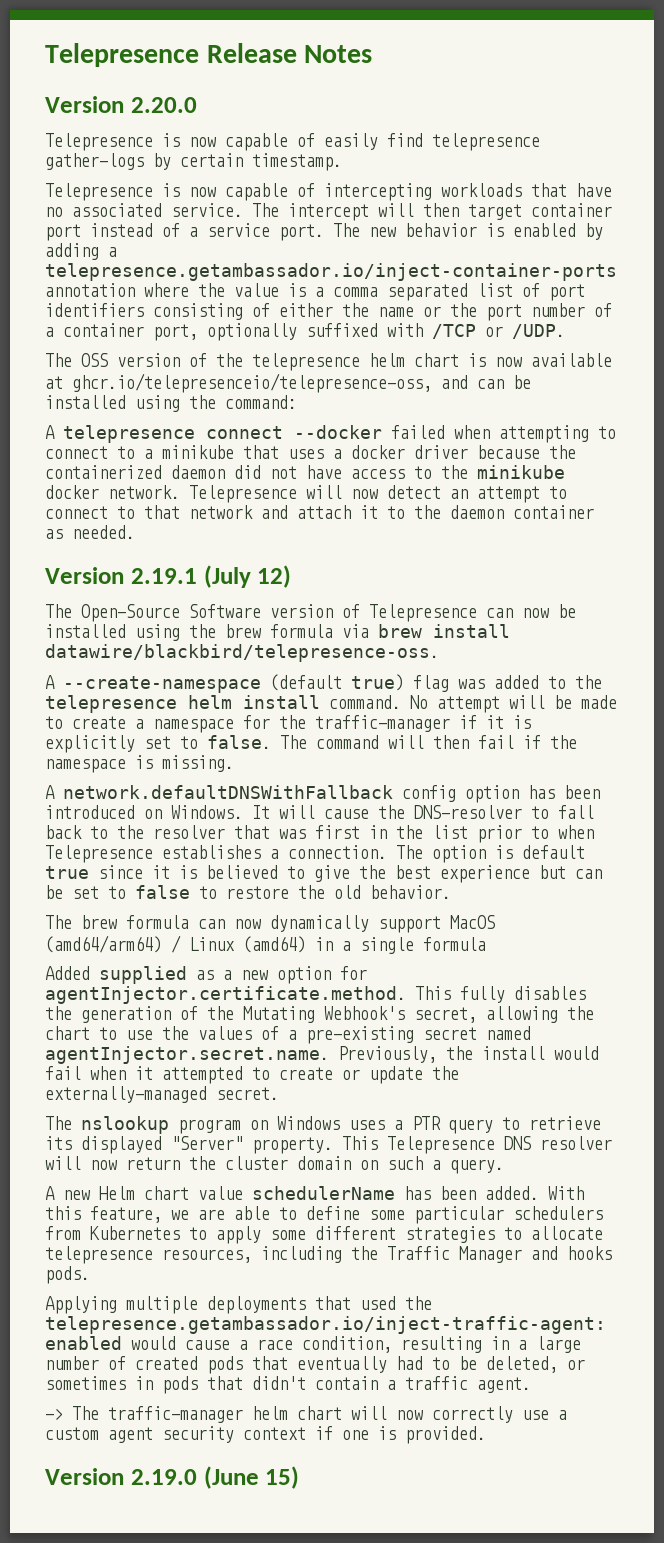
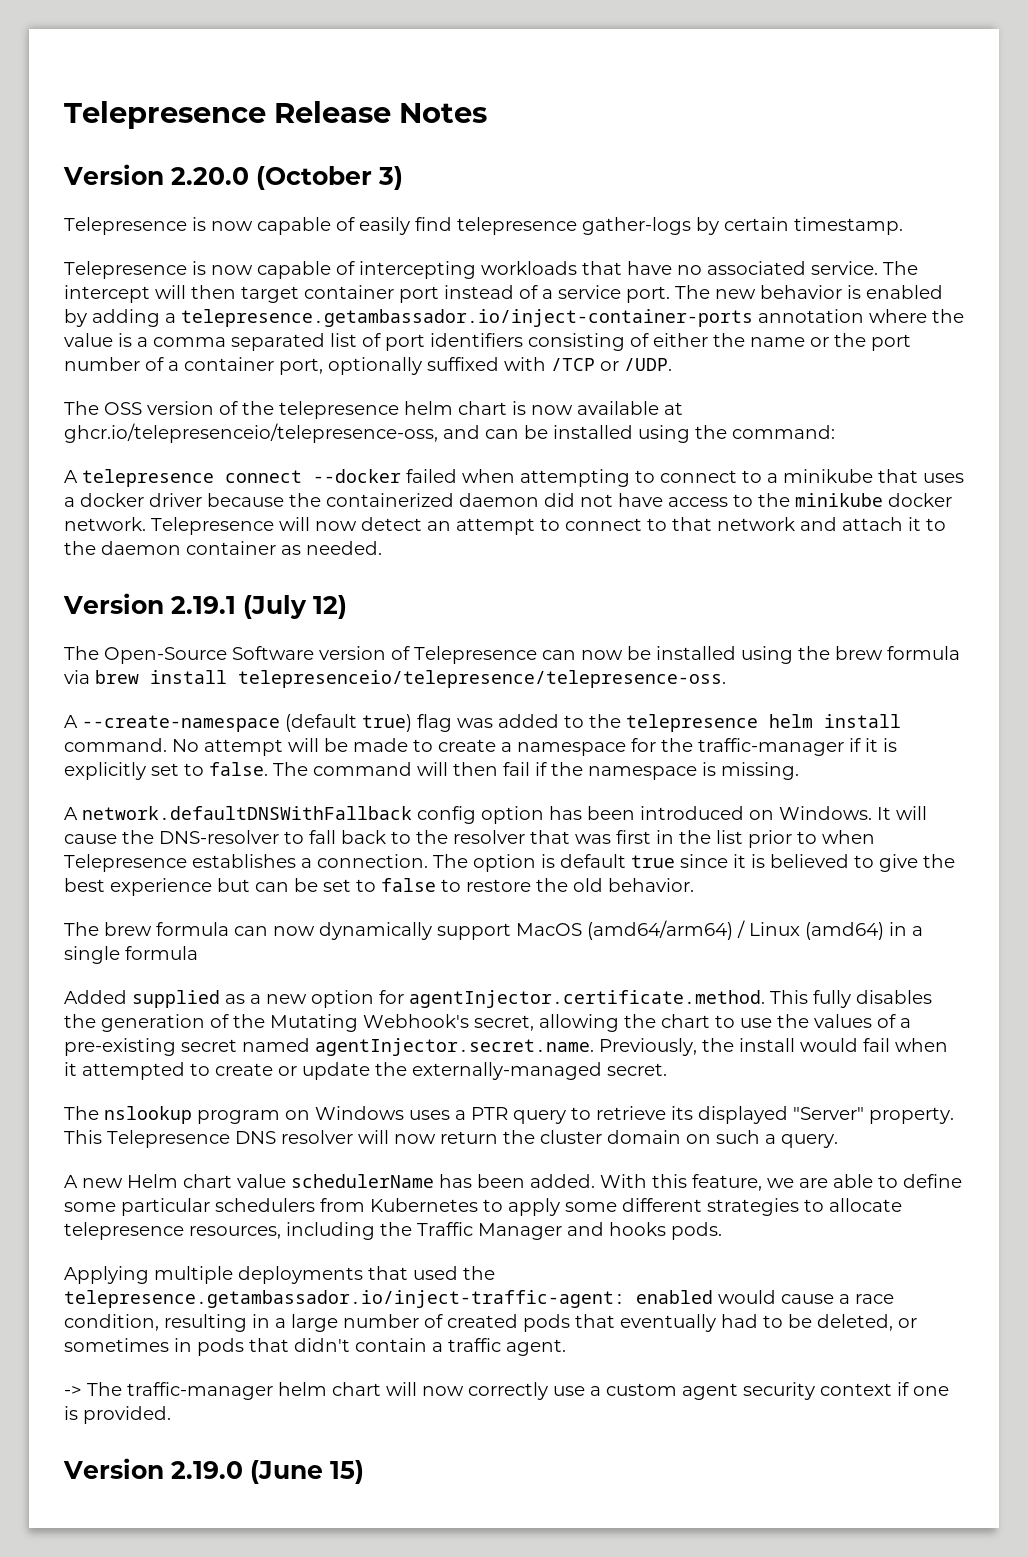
- Version 2.20.0
+ Version 2.20.0 (October 3)
- The Open-Source Software version of Telepresence can now be installed using the brew formula via brew install datawire/blackbird/telepresence-oss.
+ The Open-Source Software version of Telepresence can now be installed using the brew formula via brew install telepresenceio/telepresence/telepresence-oss.

